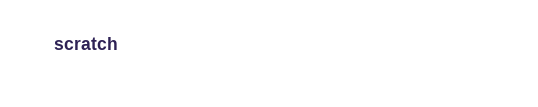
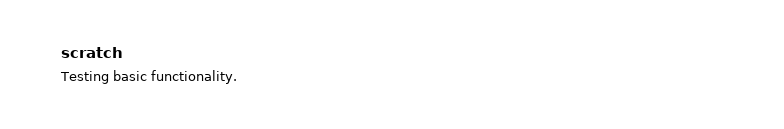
+ Testing basic functionality.

